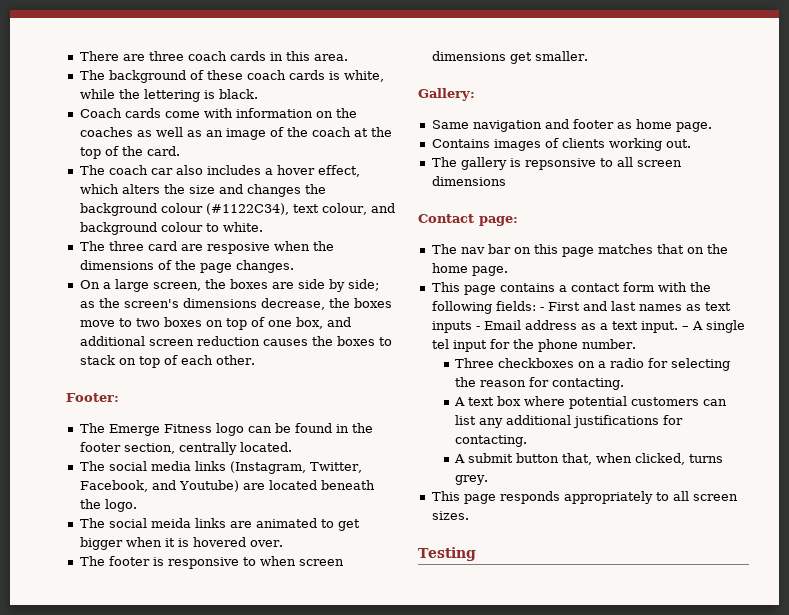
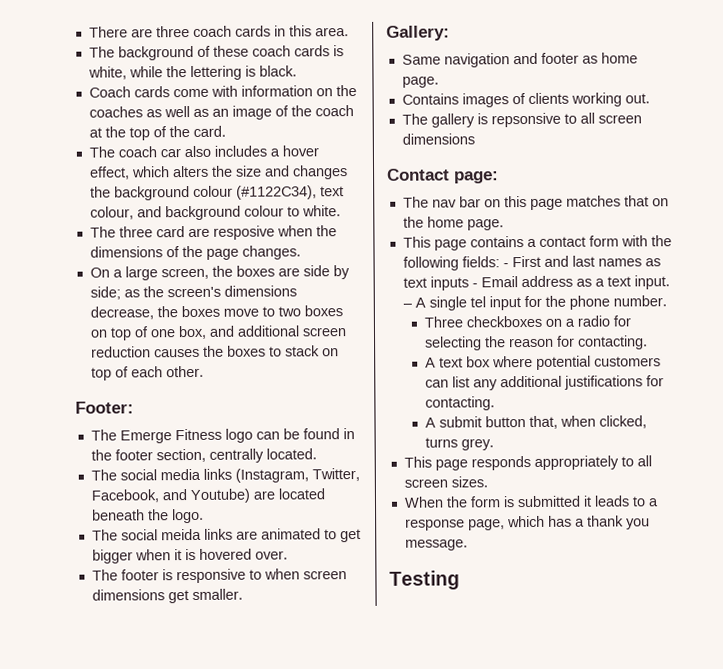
+ When the form is submitted it leads to a response page, which has a thank you message.

